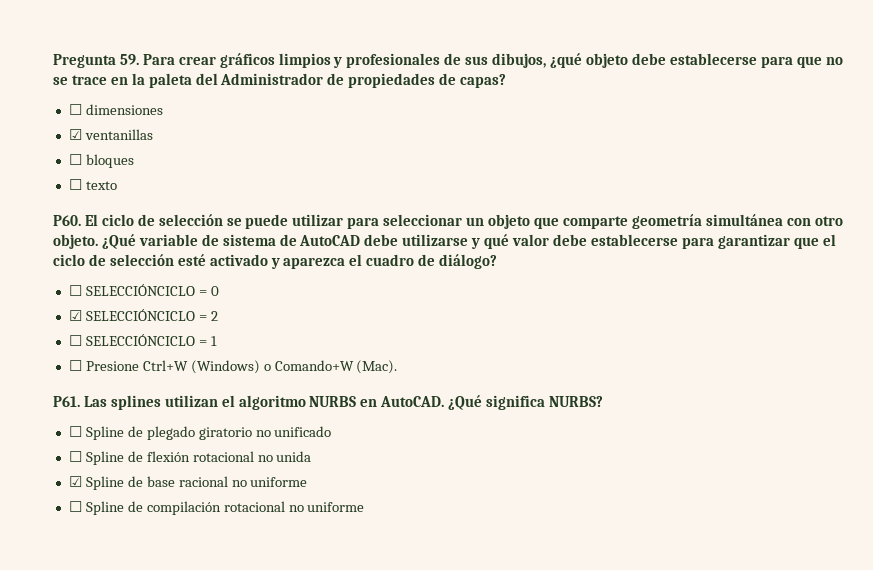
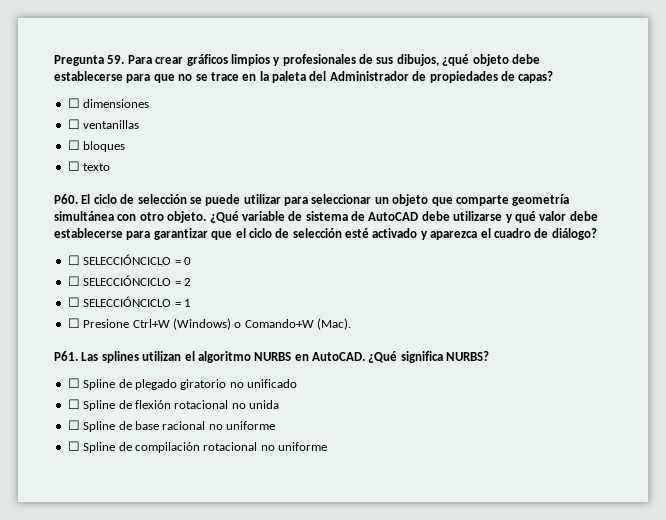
- ☑ ventanillas
+ ☐ ventanillas
- ☑ SELECCIÓNCICLO = 2
+ ☐ SELECCIÓNCICLO = 2
- ☑ Spline de base racional no uniforme
+ ☐ Spline de base racional no uniforme

